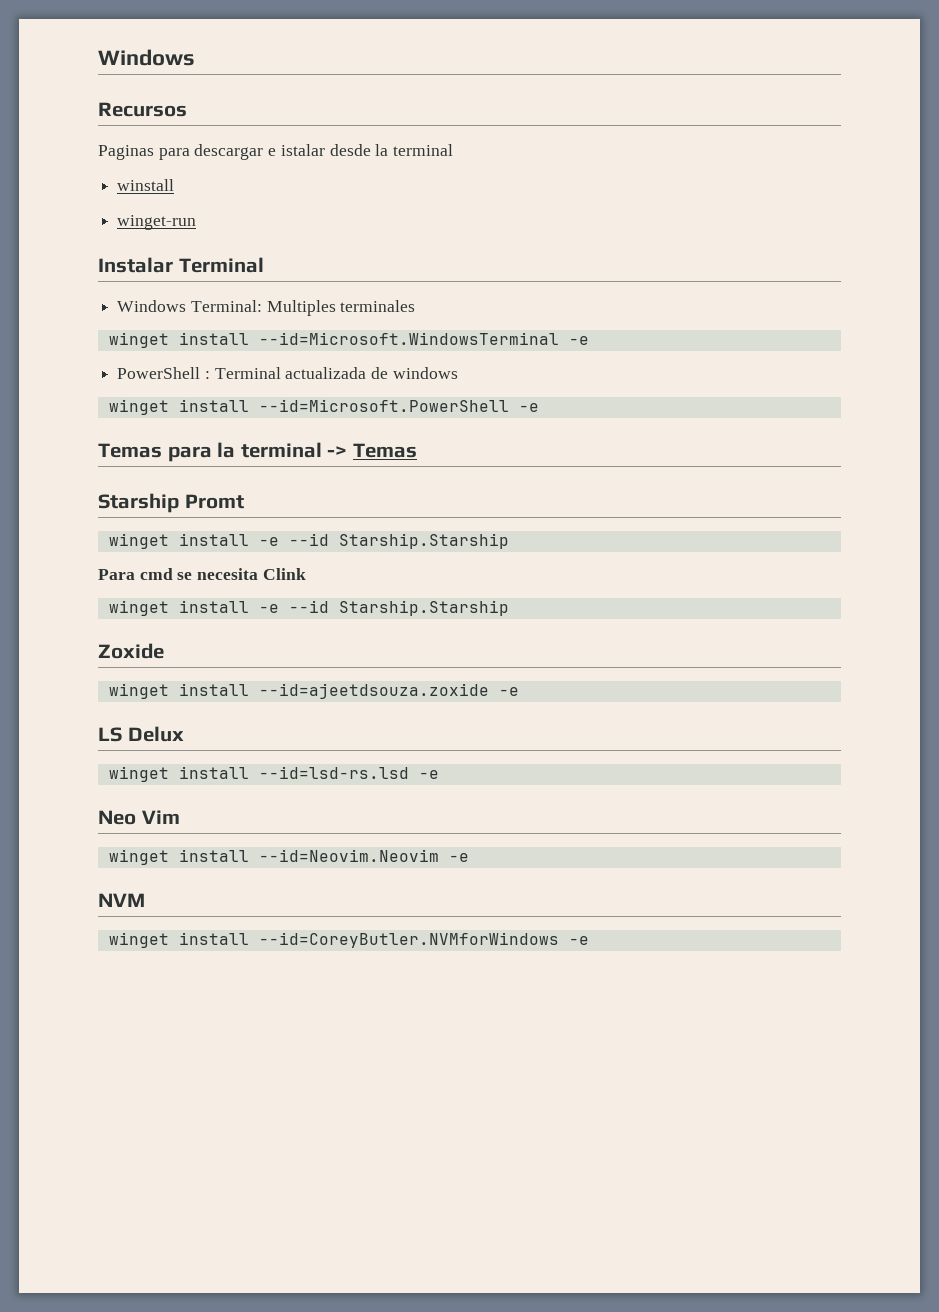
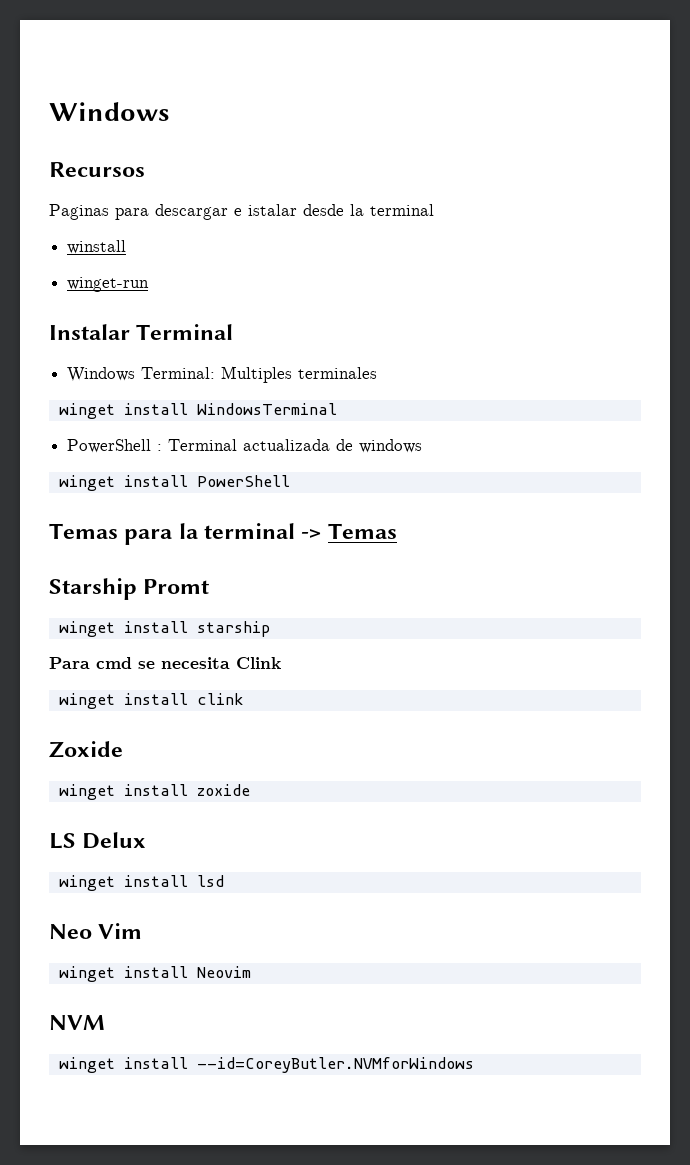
- winget install --id=Microsoft.WindowsTerminal -e
+ winget install WindowsTerminal
- winget install --id=Microsoft.PowerShell -e
+ winget install PowerShell
  Starship Promt
- winget install -e --id Starship.Starship
+ winget install starship
  Para cmd se necesita Clink
- winget install -e --id Starship.Starship
+ winget install clink
- winget install --id=ajeetdsouza.zoxide -e
+ winget install zoxide
- winget install --id=lsd-rs.lsd -e
+ winget install lsd
- winget install --id=Neovim.Neovim -e
+ winget install Neovim
- winget install --id=CoreyButler.NVMforWindows -e
+ winget install --id=CoreyButler.NVMforWindows

